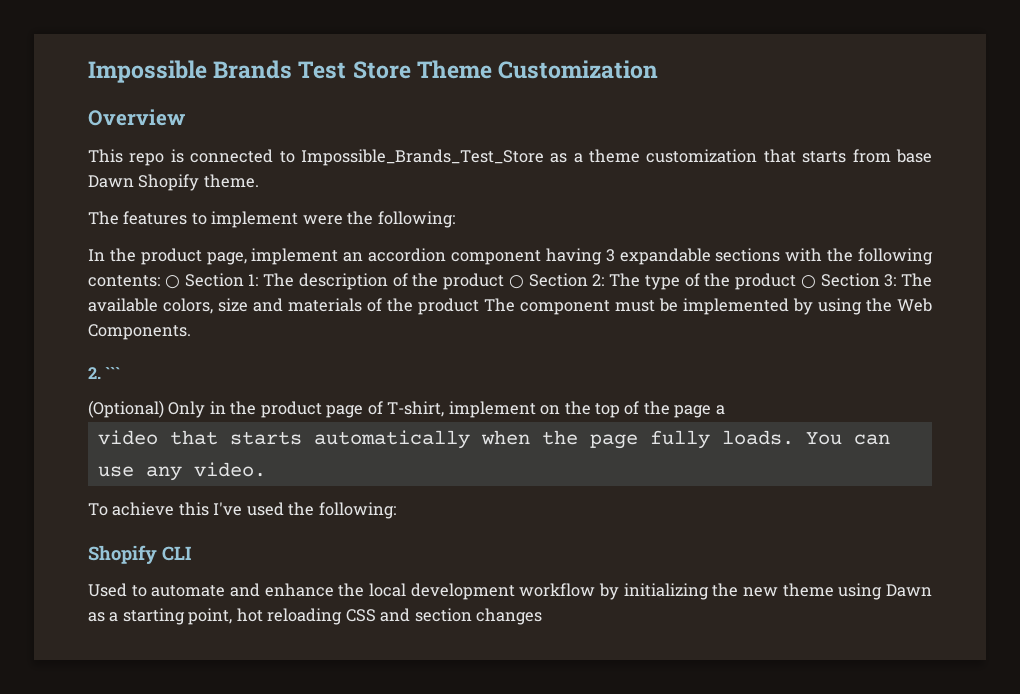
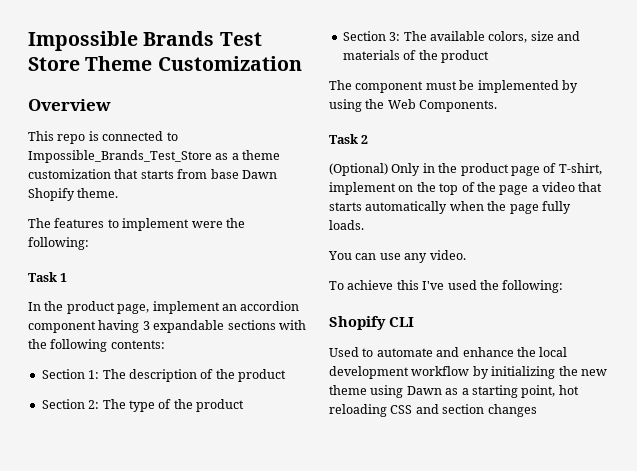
+ Task 1
- In the product page, implement an accordion component having 3 expandable sections with the following contents: ○ Section 1: The description of the product ○ Section 2: The type of the product ○ Section 3: The available colors, size and materials of the product The component must be implemented by using the Web Components.
+ In the product page, implement an accordion component having 3 expandable sections with the following contents:
+ Section 1: The description of the product
+ Section 2: The type of the product
+ Section 3: The available colors, size and materials of the product
+ The component must be implemented by using the Web Components.
- 2. ```
+ Task 2
- (Optional) Only in the product page of T-shirt, implement on the top of the page a
- video that starts automatically when the page fully loads. You can use any video.
+ (Optional) Only in the product page of T-shirt, implement on the top of the page a video that starts automatically when the page fully loads.
+ You can use any video.

